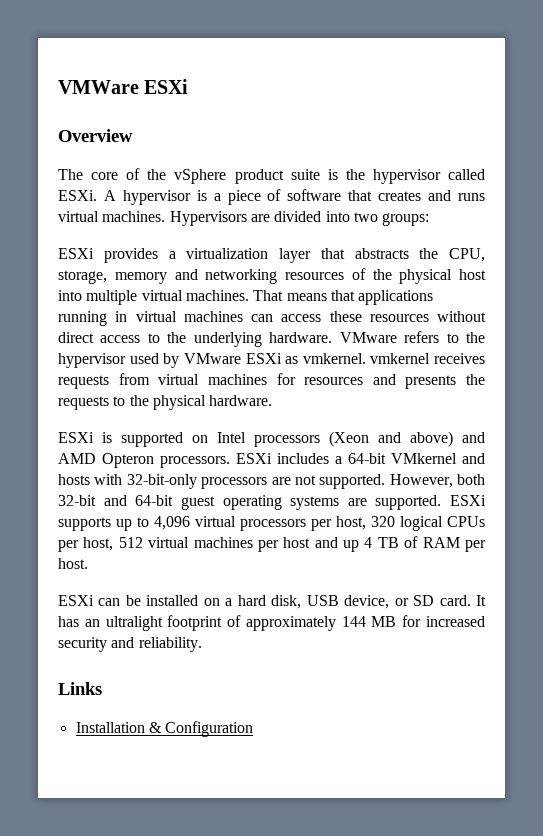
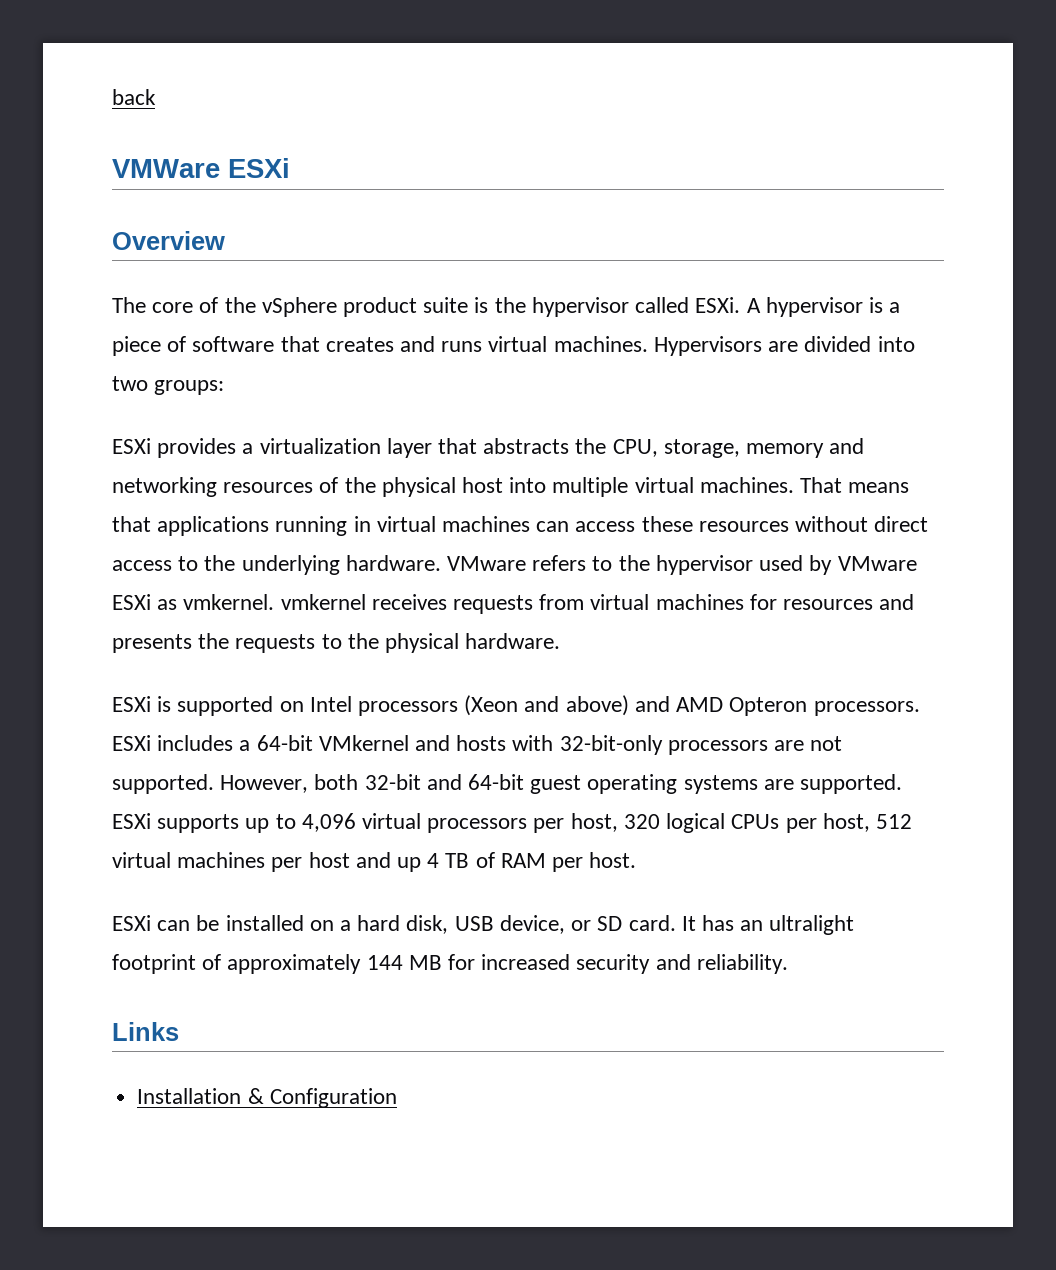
+ back

